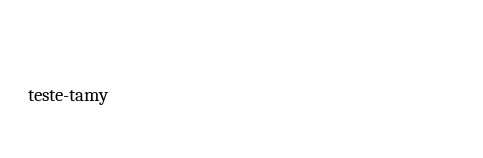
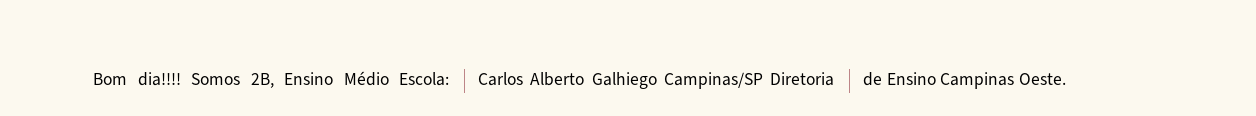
- teste-tamy
+ Bom dia!!!! Somos 2B, Ensino Médio Escola: Carlos Alberto Galhiego Campinas/SP Diretoria de Ensino Campinas Oeste.

